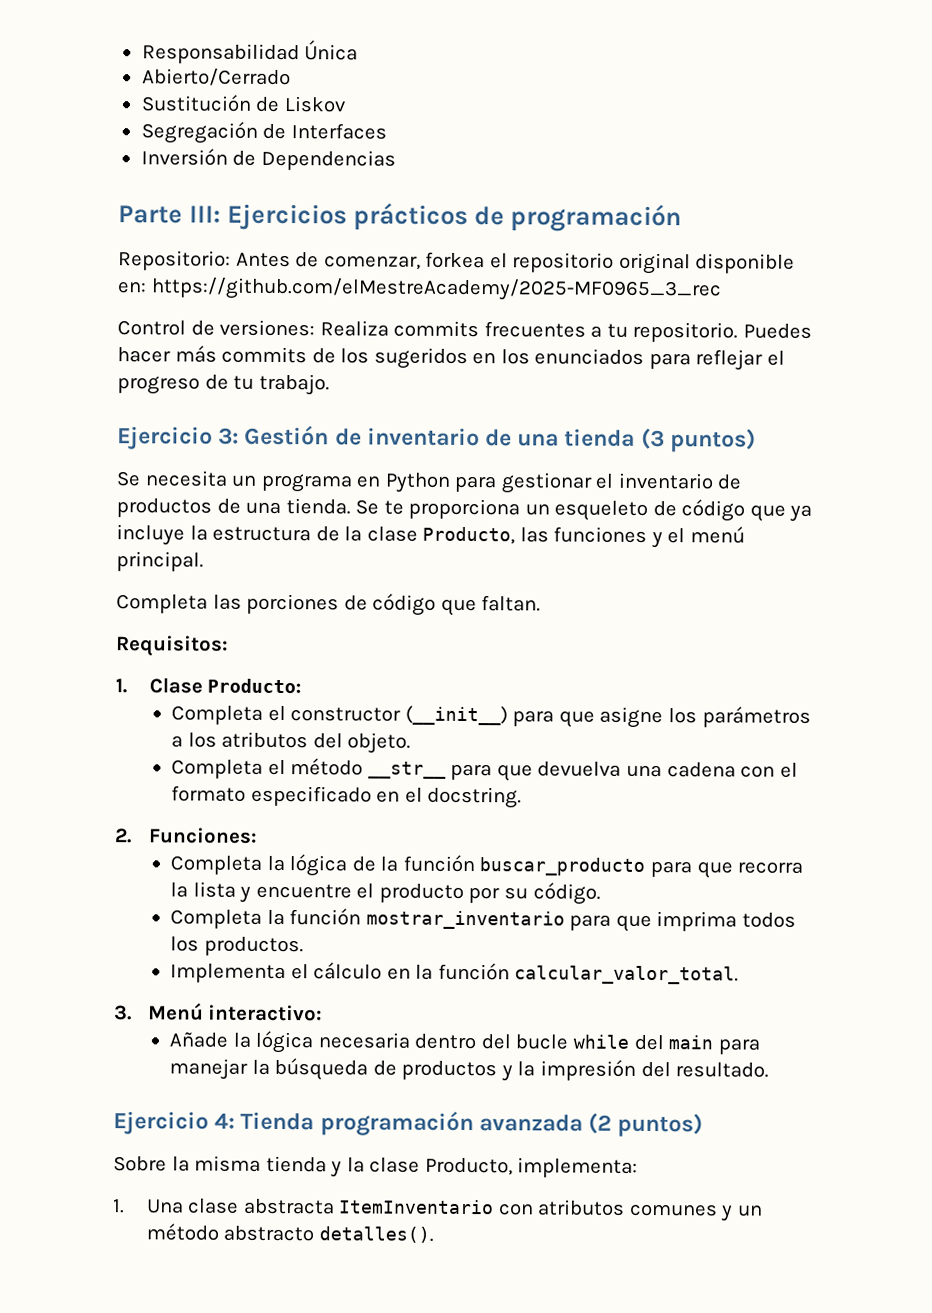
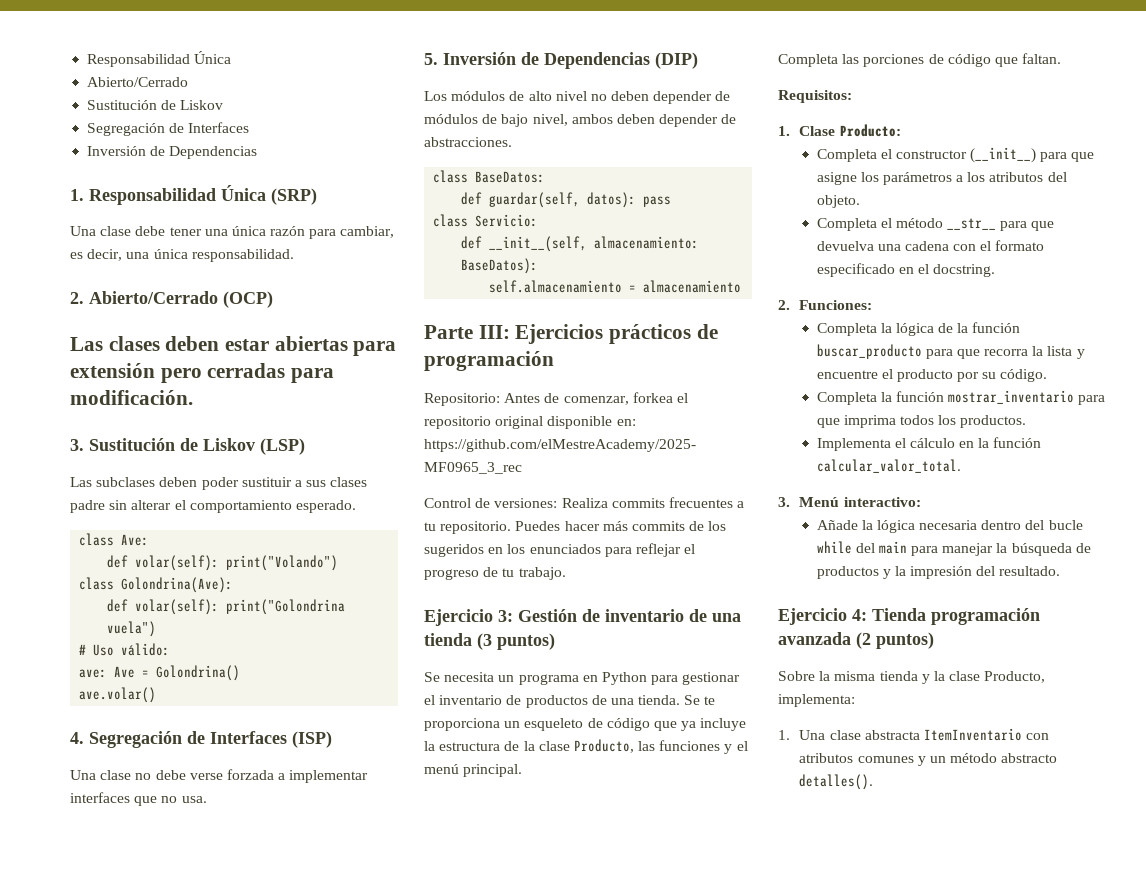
+ 1. Responsabilidad Única (SRP)
+ Una clase debe tener una única razón para cambiar, es decir, una única responsabilidad.
+ 2. Abierto/Cerrado (OCP)
+ Las clases deben estar abiertas para extensión pero cerradas para modificación.
+ 3. Sustitución de Liskov (LSP)
+ Las subclases deben poder sustituir a sus clases padre sin alterar el comportamiento esperado.
+ class Ave:
+ def volar(self): print("Volando")
+ class Golondrina(Ave):
+ def volar(self): print("Golondrina vuela")
+ # Uso válido:
+ ave: Ave = Golondrina()
+ ave.volar()
+ 4. Segregación de Interfaces (ISP)
+ Una clase no debe verse forzada a implementar interfaces que no usa.
+ 5. Inversión de Dependencias (DIP)
+ Los módulos de alto nivel no deben depender de módulos de bajo nivel, ambos deben depender de abstracciones.
+ class BaseDatos:
+ def guardar(self, datos): pass
+ class Servicio:
+ def __init__(self, almacenamiento: BaseDatos):
+ self.almacenamiento = almacenamiento

